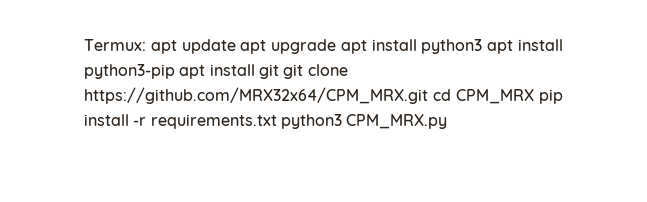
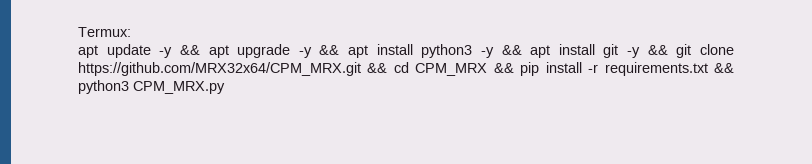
- Termux: apt update apt upgrade apt install python3 apt install python3-pip apt install git git clone https://github.com/MRX32x64/CPM_MRX.git cd CPM_MRX pip install -r requirements.txt python3 CPM_MRX.py
+ Termux:
+ apt update -y && apt upgrade -y && apt install python3 -y && apt install git -y && git clone https://github.com/MRX32x64/CPM_MRX.git && cd CPM_MRX && pip install -r requirements.txt && python3 CPM_MRX.py

